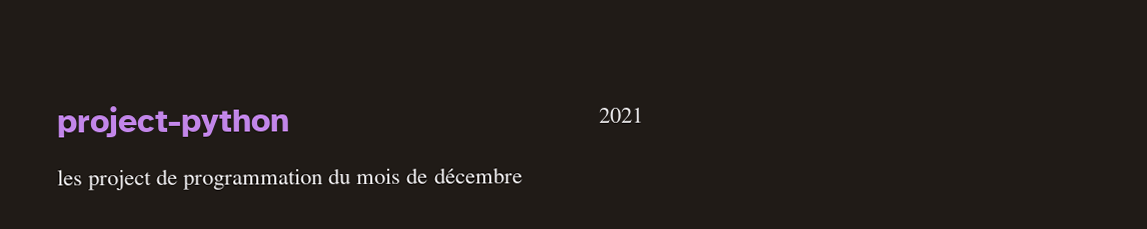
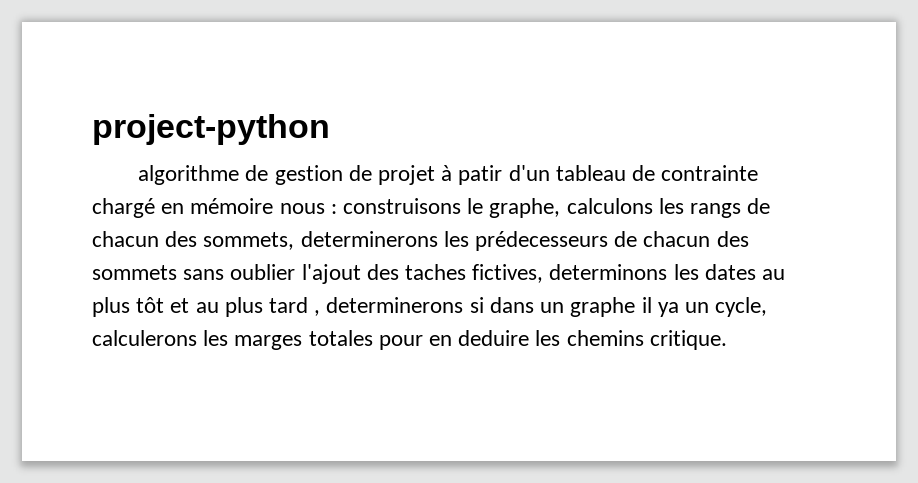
- les project de programmation du mois de décembre 2021
+ algorithme de gestion de projet à patir d'un tableau de contrainte chargé en mémoire nous : construisons le graphe, calculons les rangs de chacun des sommets, determinerons les prédecesseurs de chacun des sommets sans oublier l'ajout des taches fictives, determinons les dates au plus tôt et au plus tard , determinerons si dans un graphe il ya un cycle, calculerons les marges totales pour en deduire les chemins critique.

